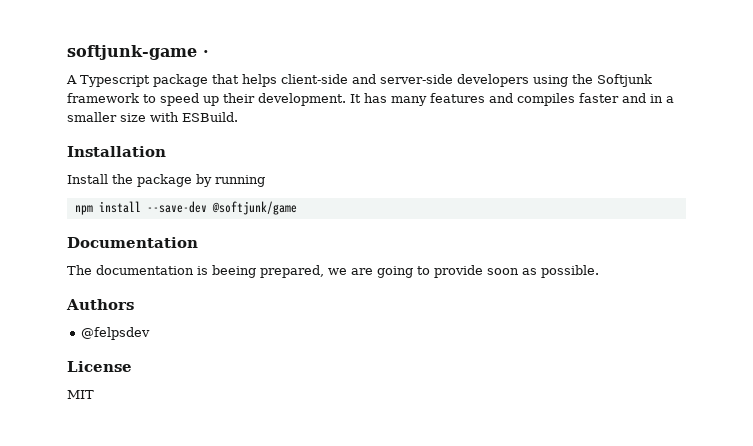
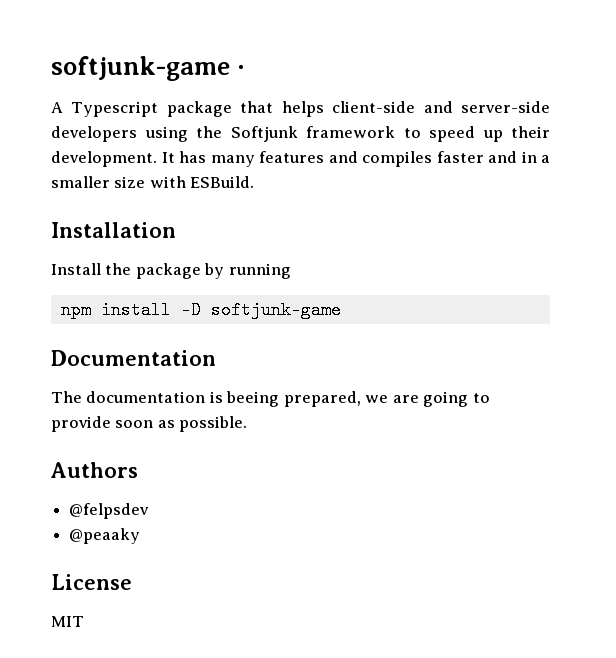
- npm install --save-dev @softjunk/game
+ npm install -D softjunk-game
+ @peaaky

